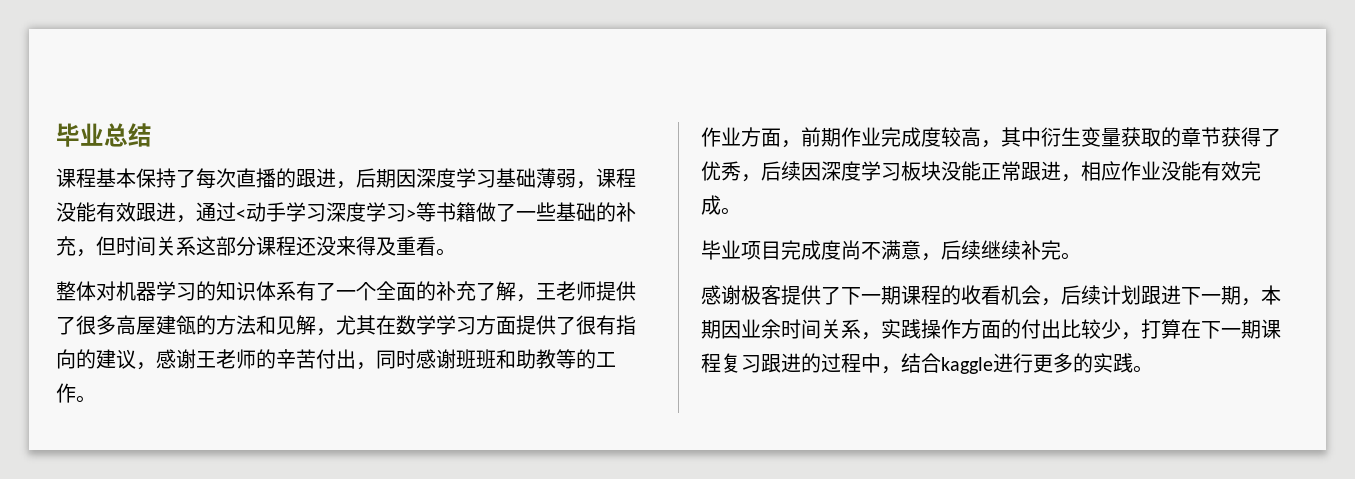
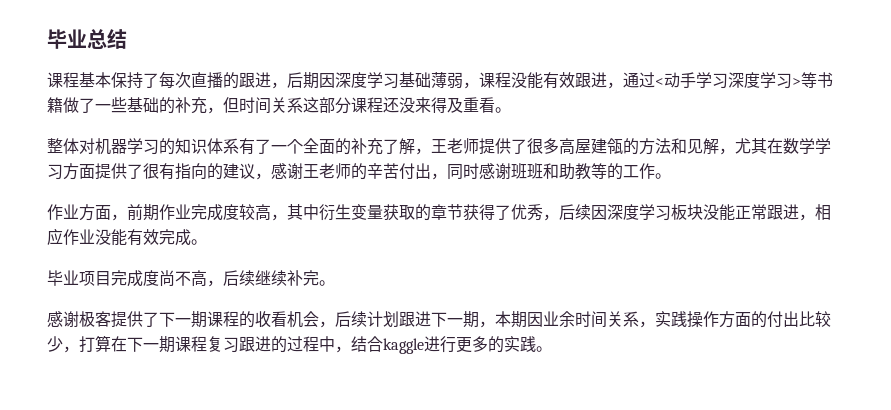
- 毕业项目完成度尚不满意，后续继续补完。
+ 毕业项目完成度尚不高，后续继续补完。

